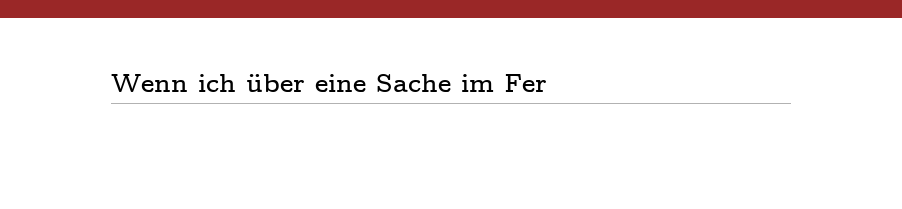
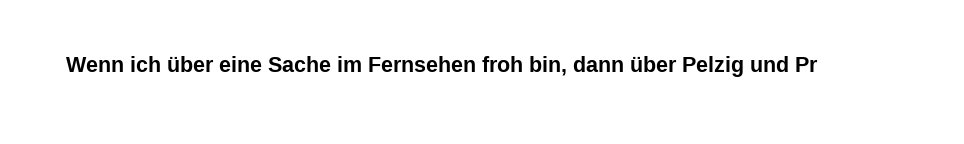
- Wenn ich über eine Sache im Fer
+ Wenn ich über eine Sache im Fernsehen froh bin, dann über Pelzig und Pr

